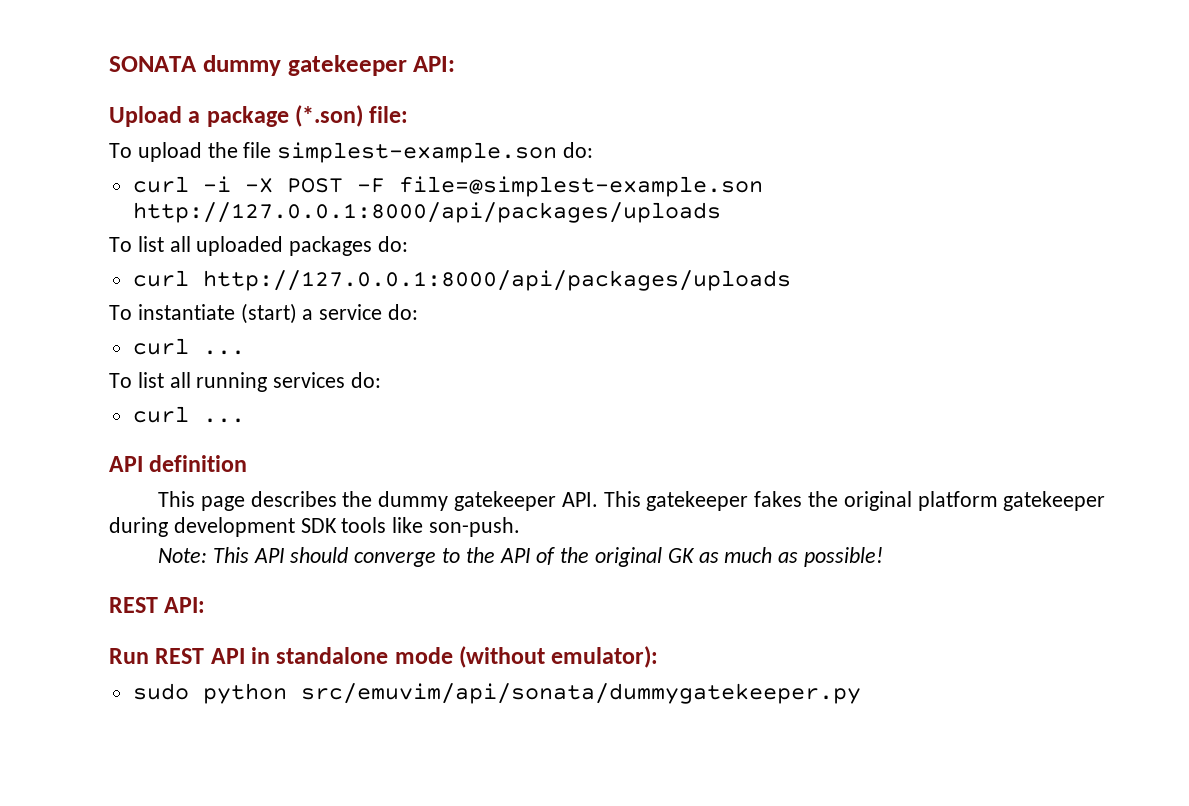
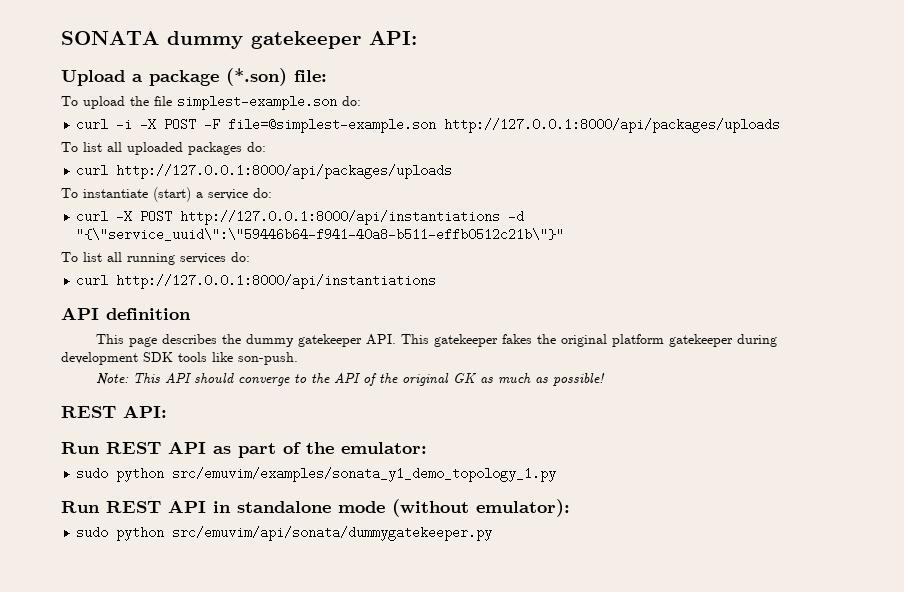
  To instantiate (start) a service do:
- curl ...
+ curl -X POST http://127.0.0.1:8000/api/instantiations -d "{\"service_uuid\":\"59446b64-f941-40a8-b511-effb0512c21b\"}"
  To list all running services do:
- curl ...
+ curl http://127.0.0.1:8000/api/instantiations
+ Run REST API as part of the emulator:
+ sudo python src/emuvim/examples/sonata_y1_demo_topology_1.py

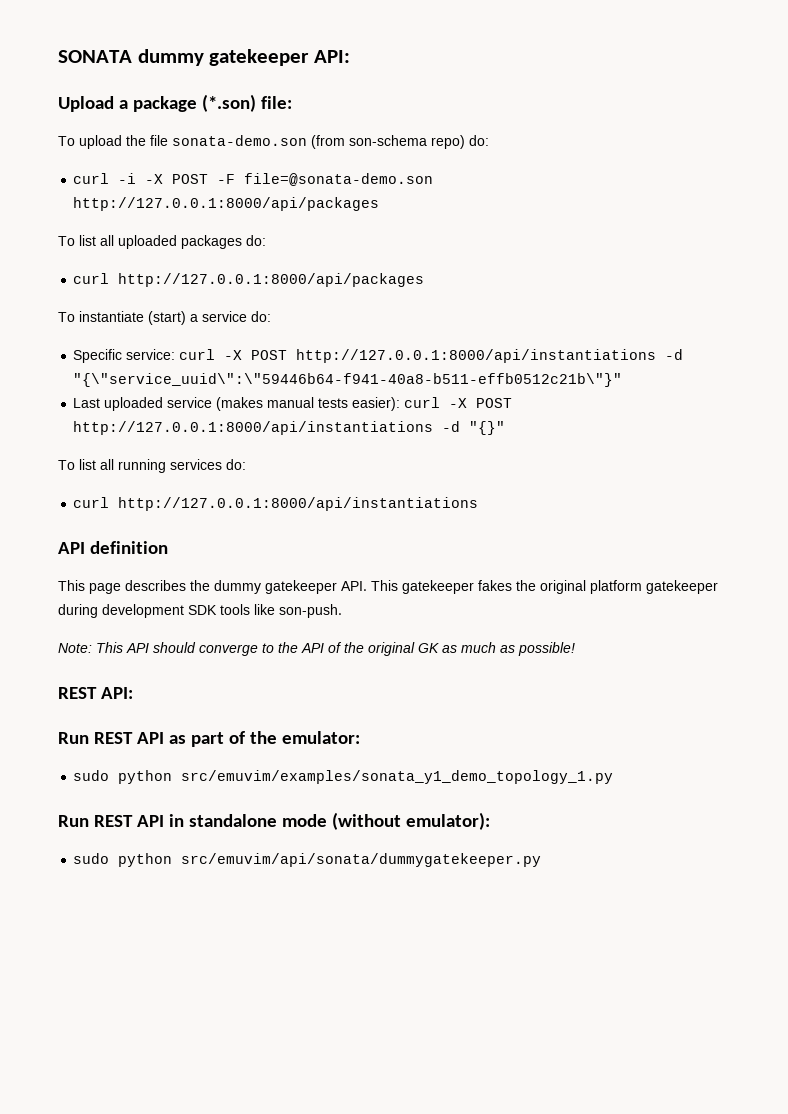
- To upload the file simplest-example.son do:
+ To upload the file sonata-demo.son (from son-schema repo) do:
- curl -i -X POST -F file=@simplest-example.son http://127.0.0.1:8000/api/packages/uploads
+ curl -i -X POST -F file=@sonata-demo.son http://127.0.0.1:8000/api/packages
- curl http://127.0.0.1:8000/api/packages/uploads
+ curl http://127.0.0.1:8000/api/packages
- curl -X POST http://127.0.0.1:8000/api/instantiations -d "{\"service_uuid\":\"59446b64-f941-40a8-b511-effb0512c21b\"}"
+ Specific service: curl -X POST http://127.0.0.1:8000/api/instantiations -d "{\"service_uuid\":\"59446b64-f941-40a8-b511-effb0512c21b\"}"
+ Last uploaded service (makes manual tests easier): curl -X POST http://127.0.0.1:8000/api/instantiations -d "{}"

